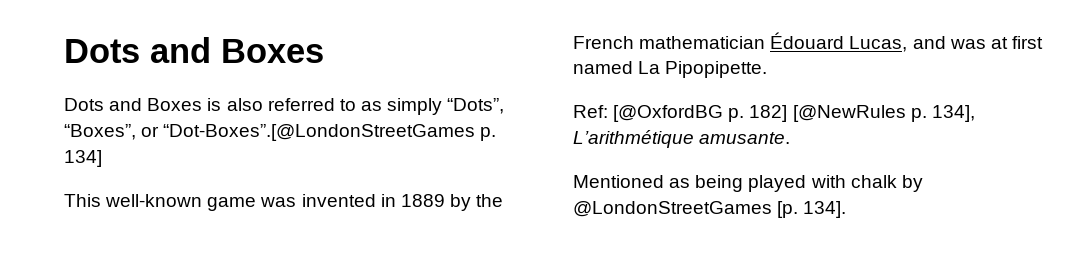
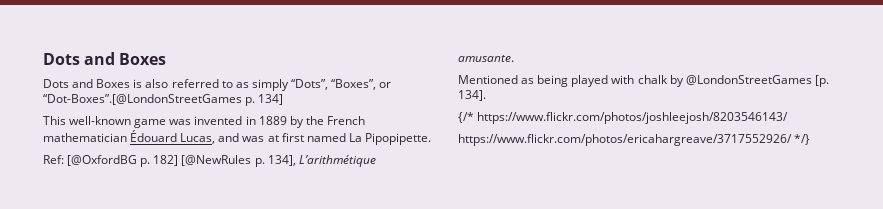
+ {/* https://www.flickr.com/photos/joshleejosh/8203546143/
+ https://www.flickr.com/photos/ericahargreave/3717552926/ */}

